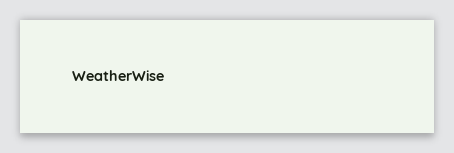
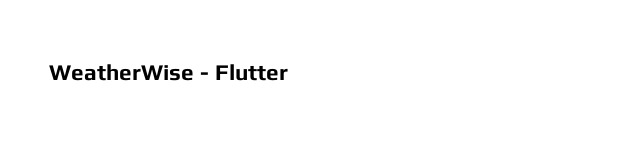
- WeatherWise
+ WeatherWise - Flutter

